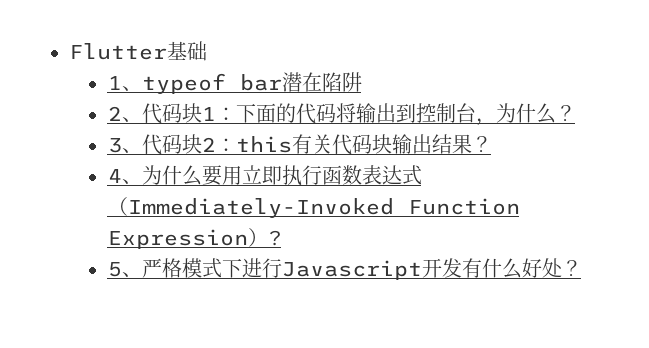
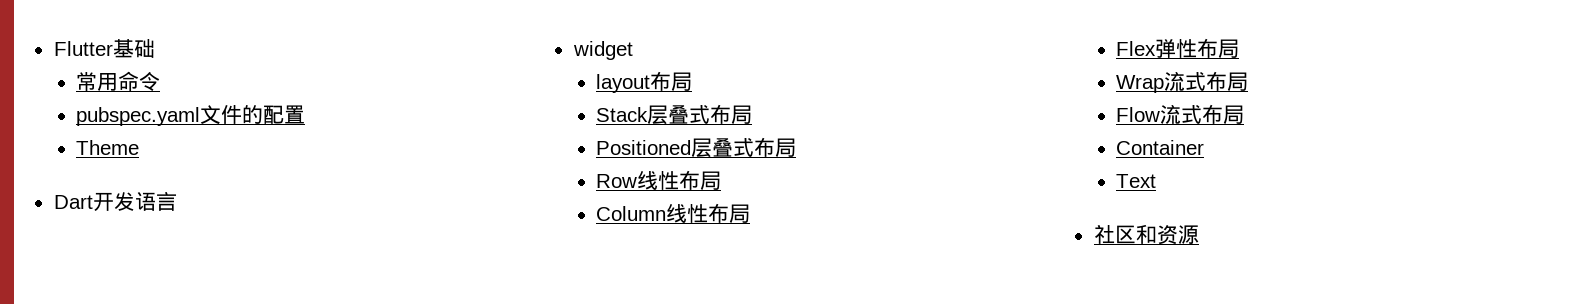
- 1、typeof bar潜在陷阱
- 2、代码块1：下面的代码将输出到控制台，为什么？
- 3、代码块2：this有关代码块输出结果？
- 4、为什么要用立即执行函数表达式（Immediately-Invoked Function Expression）?
- 5、严格模式下进行Javascript开发有什么好处？
+ 常用命令
+ pubspec.yaml文件的配置
+ Theme
+ Dart开发语言
+ widget
+ layout布局
+ Stack层叠式布局
+ Positioned层叠式布局
+ Row线性布局
+ Column线性布局
+ Flex弹性布局
+ Wrap流式布局
+ Flow流式布局
+ Container
+ Text
+ 社区和资源

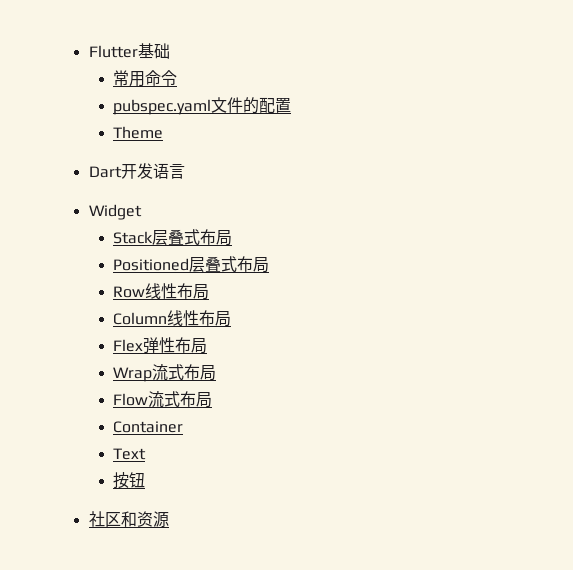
- widget
- layout布局
+ Widget
+ 按钮

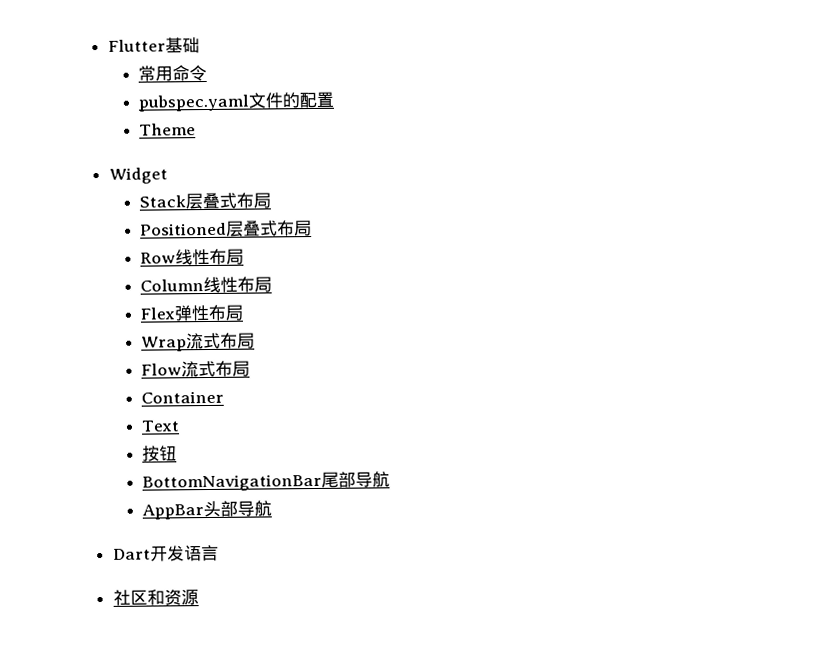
- Dart开发语言
+ BottomNavigationBar尾部导航
+ AppBar头部导航
+ Dart开发语言

